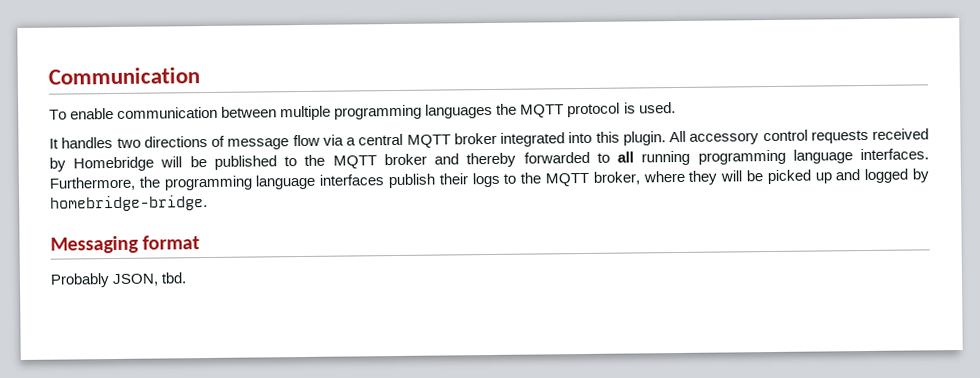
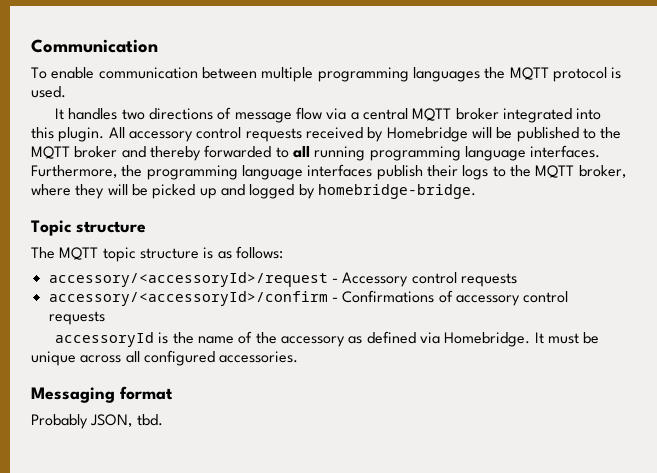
+ Topic structure
+ The MQTT topic structure is as follows:
+ accessory/<accessoryId>/request - Accessory control requests
+ accessory/<accessoryId>/confirm - Confirmations of accessory control requests
+ accessoryId is the name of the accessory as defined via Homebridge. It must be unique across all configured accessories.

